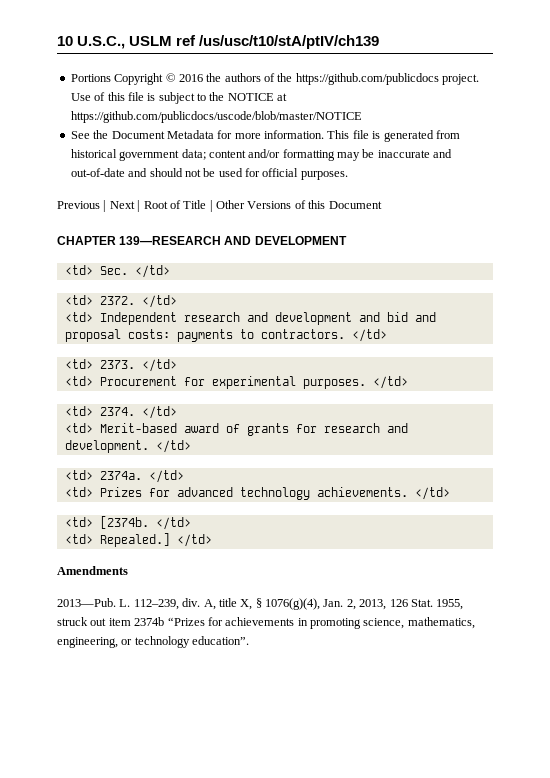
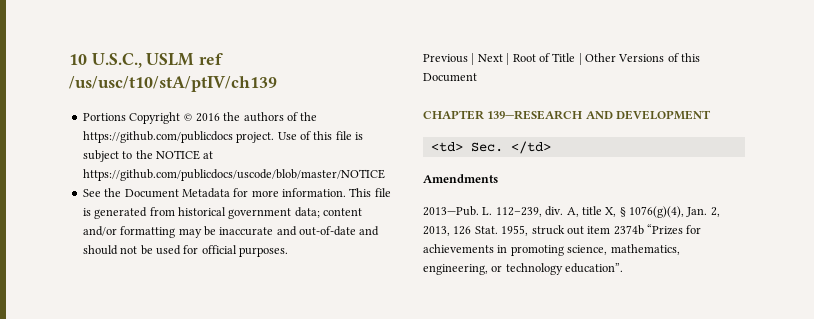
- <td> 2372. </td>
- <td> Independent research and development and bid and proposal costs: payments to contractors. </td>
- <td> 2373. </td>
- <td> Procurement for experimental purposes. </td>
- <td> 2374. </td>
- <td> Merit-based award of grants for research and development. </td>
- <td> 2374a. </td>
- <td> Prizes for advanced technology achievements. </td>
- <td> [2374b. </td>
- <td> Repealed.] </td>

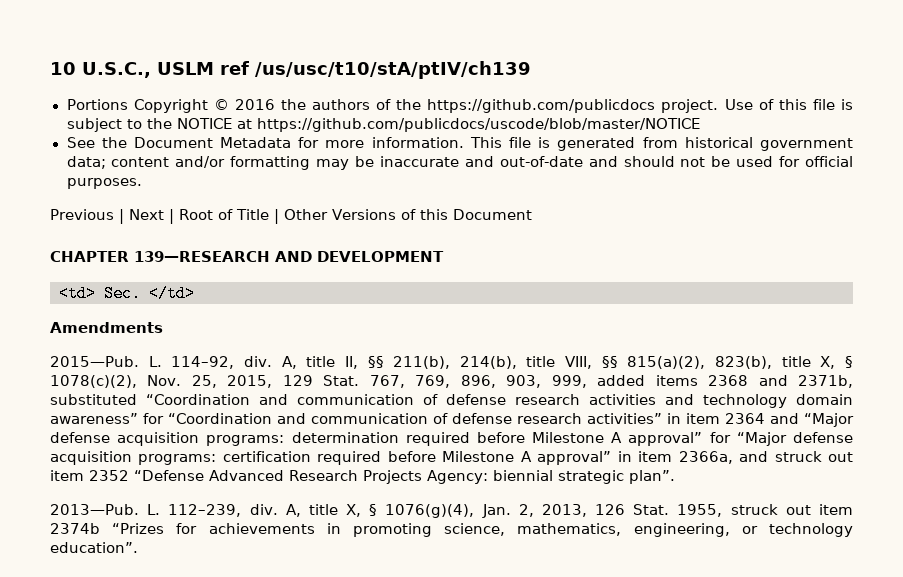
+ 2015—Pub. L. 114–92, div. A, title II, §§ 211(b), 214(b), title VIII, §§ 815(a)(2), 823(b), title X, § 1078(c)(2), Nov. 25, 2015, 129 Stat. 767, 769, 896, 903, 999, added items 2368 and 2371b, substituted “Coordination and communication of defense research activities and technology domain awareness” for “Coordination and communication of defense research activities” in item 2364 and “Major defense acquisition programs: determination required before Milestone A approval” for “Major defense acquisition programs: certification required before Milestone A approval” in item 2366a, and struck out item 2352 “Defense Advanced Research Projects Agency: biennial strategic plan”.

